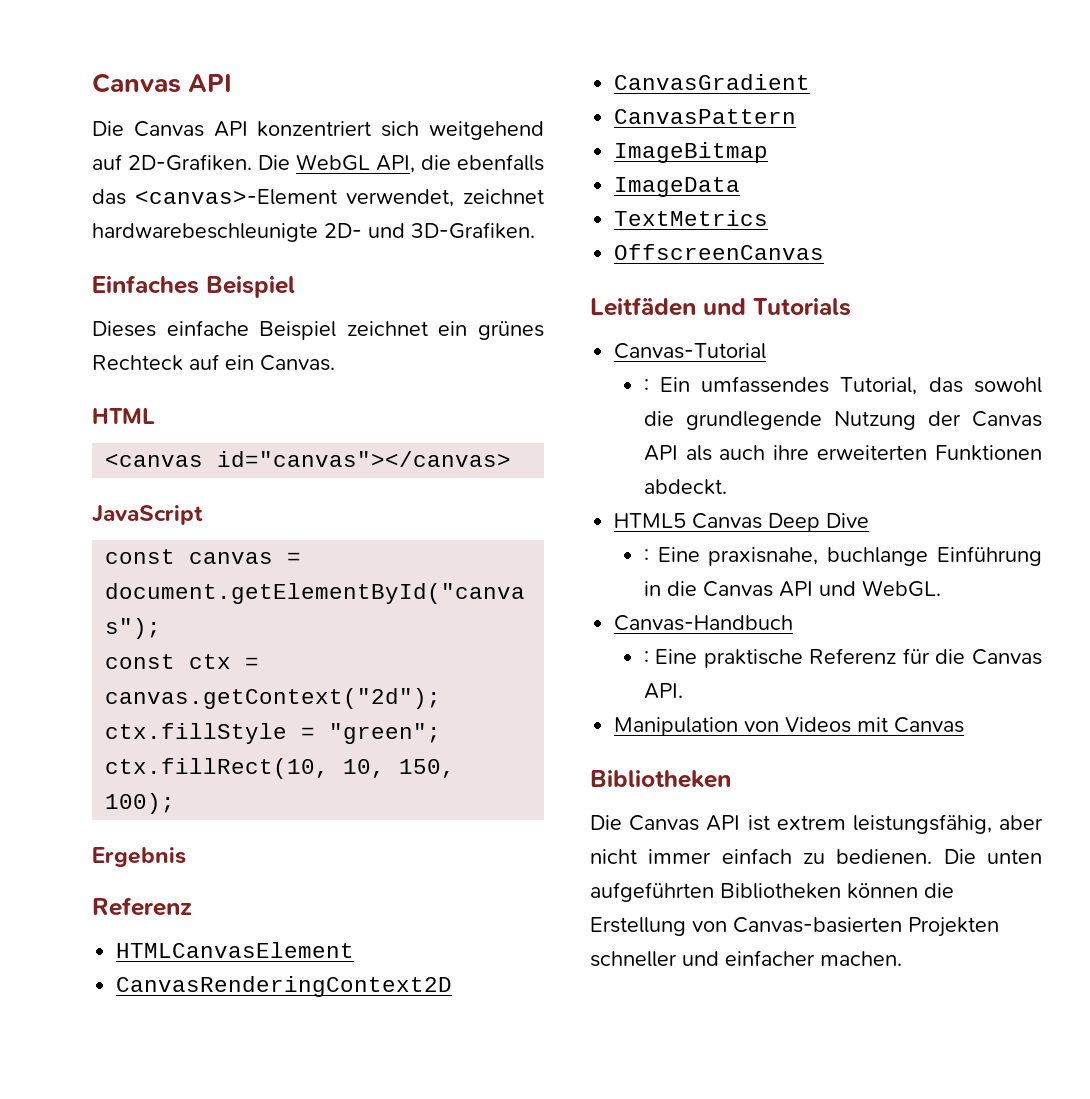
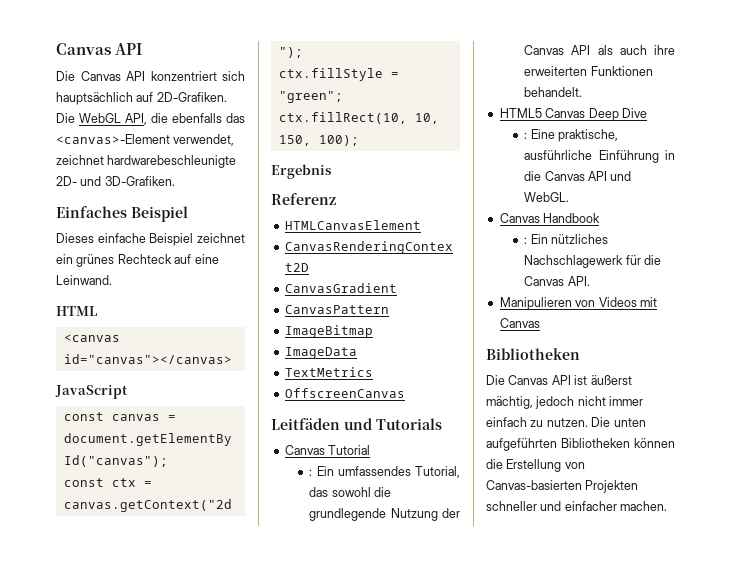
- Die Canvas API konzentriert sich weitgehend auf 2D-Grafiken.
+ Die Canvas API konzentriert sich hauptsächlich auf 2D-Grafiken.
- Dieses einfache Beispiel zeichnet ein grünes Rechteck auf ein Canvas.
+ Dieses einfache Beispiel zeichnet ein grünes Rechteck auf eine Leinwand.
- Canvas-Tutorial
+ Canvas Tutorial
- : Ein umfassendes Tutorial, das sowohl die grundlegende Nutzung der Canvas API als auch ihre erweiterten Funktionen abdeckt.
+ : Ein umfassendes Tutorial, das sowohl die grundlegende Nutzung der Canvas API als auch ihre erweiterten Funktionen behandelt.
- : Eine praxisnahe, buchlange Einführung in die Canvas API und WebGL.
+ : Eine praktische, ausführliche Einführung in die Canvas API und WebGL.
- Canvas-Handbuch
- : Eine praktische Referenz für die Canvas API.
+ Canvas Handbook
+ : Ein nützliches Nachschlagewerk für die Canvas API.
- Manipulation von Videos mit Canvas
+ Manipulieren von Videos mit Canvas
- Die Canvas API ist extrem leistungsfähig, aber nicht immer einfach zu bedienen.
+ Die Canvas API ist äußerst mächtig, jedoch nicht immer einfach zu nutzen.

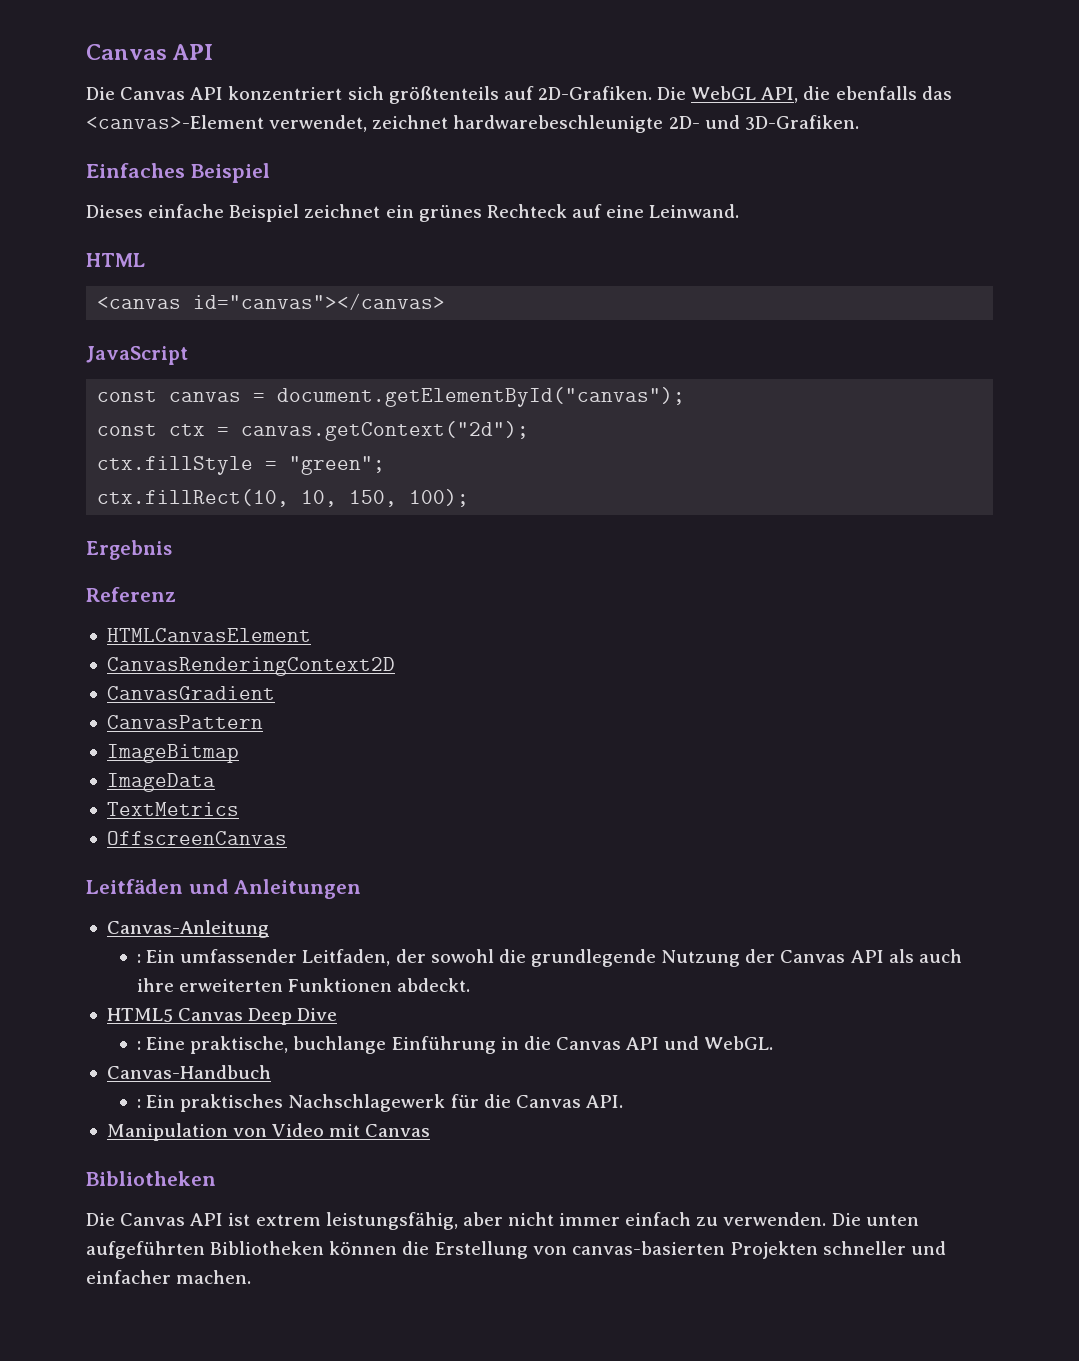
- Die Canvas API konzentriert sich hauptsächlich auf 2D-Grafiken.
+ Die Canvas API konzentriert sich größtenteils auf 2D-Grafiken.
- Leitfäden und Tutorials
- Canvas Tutorial
- : Ein umfassendes Tutorial, das sowohl die grundlegende Nutzung der Canvas API als auch ihre erweiterten Funktionen behandelt.
+ Leitfäden und Anleitungen
+ Canvas-Anleitung
+ : Ein umfassender Leitfaden, der sowohl die grundlegende Nutzung der Canvas API als auch ihre erweiterten Funktionen abdeckt.
- : Eine praktische, ausführliche Einführung in die Canvas API und WebGL.
+ : Eine praktische, buchlange Einführung in die Canvas API und WebGL.
- Canvas Handbook
- : Ein nützliches Nachschlagewerk für die Canvas API.
+ Canvas-Handbuch
+ : Ein praktisches Nachschlagewerk für die Canvas API.
- Manipulieren von Videos mit Canvas
+ Manipulation von Video mit Canvas
- Die Canvas API ist äußerst mächtig, jedoch nicht immer einfach zu nutzen.
+ Die Canvas API ist extrem leistungsfähig, aber nicht immer einfach zu verwenden.
- Die unten aufgeführten Bibliotheken können die Erstellung von Canvas-basierten Projekten schneller und einfacher machen.
+ Die unten aufgeführten Bibliotheken können die Erstellung von canvas-basierten Projekten schneller und einfacher machen.

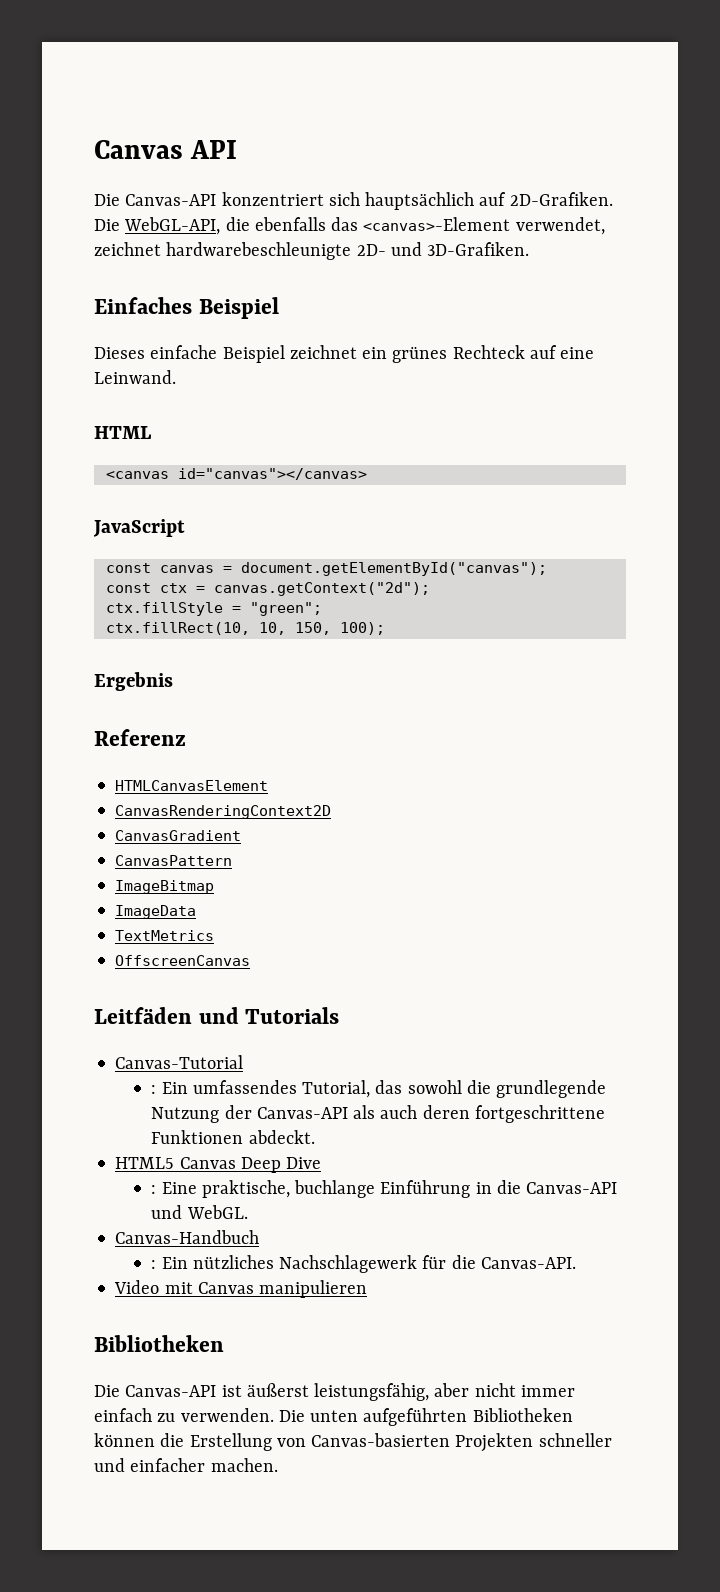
- Die Canvas API konzentriert sich größtenteils auf 2D-Grafiken.
+ Die Canvas-API konzentriert sich hauptsächlich auf 2D-Grafiken.
- Die WebGL API, die ebenfalls das <canvas>-Element verwendet, zeichnet hardwarebeschleunigte 2D- und 3D-Grafiken.
+ Die WebGL-API, die ebenfalls das <canvas>-Element verwendet, zeichnet hardwarebeschleunigte 2D- und 3D-Grafiken.
- Leitfäden und Anleitungen
- Canvas-Anleitung
- : Ein umfassender Leitfaden, der sowohl die grundlegende Nutzung der Canvas API als auch ihre erweiterten Funktionen abdeckt.
+ Leitfäden und Tutorials
+ Canvas-Tutorial
+ : Ein umfassendes Tutorial, das sowohl die grundlegende Nutzung der Canvas-API als auch deren fortgeschrittene Funktionen abdeckt.
- : Eine praktische, buchlange Einführung in die Canvas API und WebGL.
+ : Eine praktische, buchlange Einführung in die Canvas-API und WebGL.
- : Ein praktisches Nachschlagewerk für die Canvas API.
- Manipulation von Video mit Canvas
+ : Ein nützliches Nachschlagewerk für die Canvas-API.
+ Video mit Canvas manipulieren
- Die Canvas API ist extrem leistungsfähig, aber nicht immer einfach zu verwenden.
+ Die Canvas-API ist äußerst leistungsfähig, aber nicht immer einfach zu verwenden.
- Die unten aufgeführten Bibliotheken können die Erstellung von canvas-basierten Projekten schneller und einfacher machen.
+ Die unten aufgeführten Bibliotheken können die Erstellung von Canvas-basierten Projekten schneller und einfacher machen.

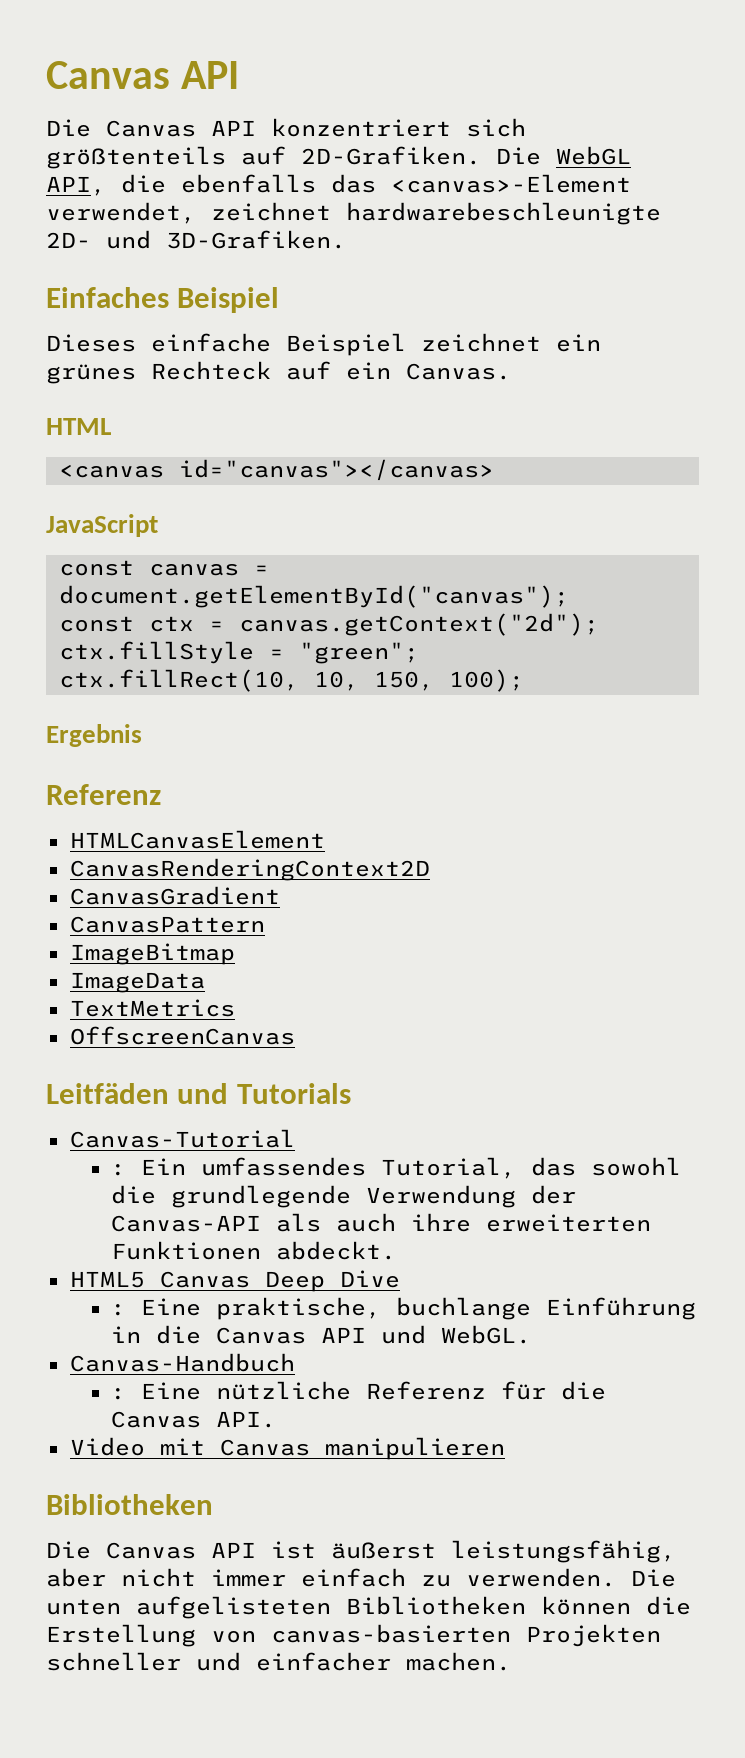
- Die Canvas-API konzentriert sich hauptsächlich auf 2D-Grafiken.
+ Die Canvas API konzentriert sich größtenteils auf 2D-Grafiken.
- Die WebGL-API, die ebenfalls das <canvas>-Element verwendet, zeichnet hardwarebeschleunigte 2D- und 3D-Grafiken.
+ Die WebGL API, die ebenfalls das <canvas>-Element verwendet, zeichnet hardwarebeschleunigte 2D- und 3D-Grafiken.
- Dieses einfache Beispiel zeichnet ein grünes Rechteck auf eine Leinwand.
+ Dieses einfache Beispiel zeichnet ein grünes Rechteck auf ein Canvas.
- : Ein umfassendes Tutorial, das sowohl die grundlegende Nutzung der Canvas-API als auch deren fortgeschrittene Funktionen abdeckt.
+ : Ein umfassendes Tutorial, das sowohl die grundlegende Verwendung der Canvas-API als auch ihre erweiterten Funktionen abdeckt.
- : Eine praktische, buchlange Einführung in die Canvas-API und WebGL.
+ : Eine praktische, buchlange Einführung in die Canvas API und WebGL.
- : Ein nützliches Nachschlagewerk für die Canvas-API.
+ : Eine nützliche Referenz für die Canvas API.
- Die Canvas-API ist äußerst leistungsfähig, aber nicht immer einfach zu verwenden.
+ Die Canvas API ist äußerst leistungsfähig, aber nicht immer einfach zu verwenden.
- Die unten aufgeführten Bibliotheken können die Erstellung von Canvas-basierten Projekten schneller und einfacher machen.
+ Die unten aufgelisteten Bibliotheken können die Erstellung von canvas-basierten Projekten schneller und einfacher machen.

